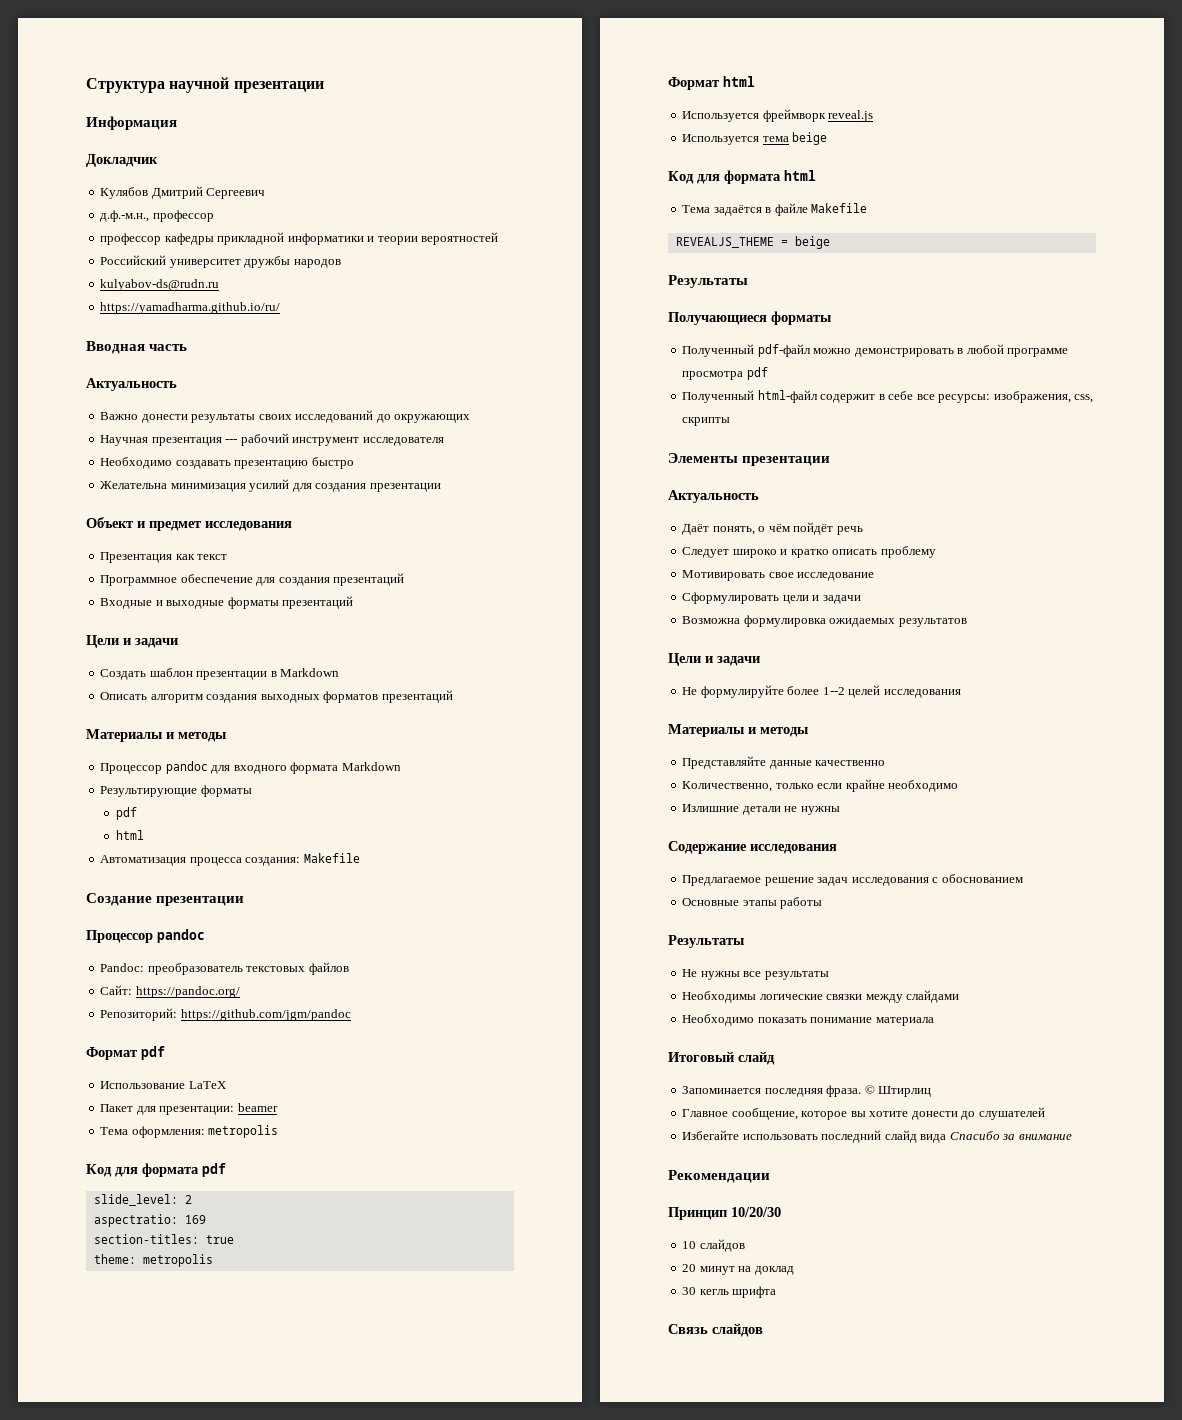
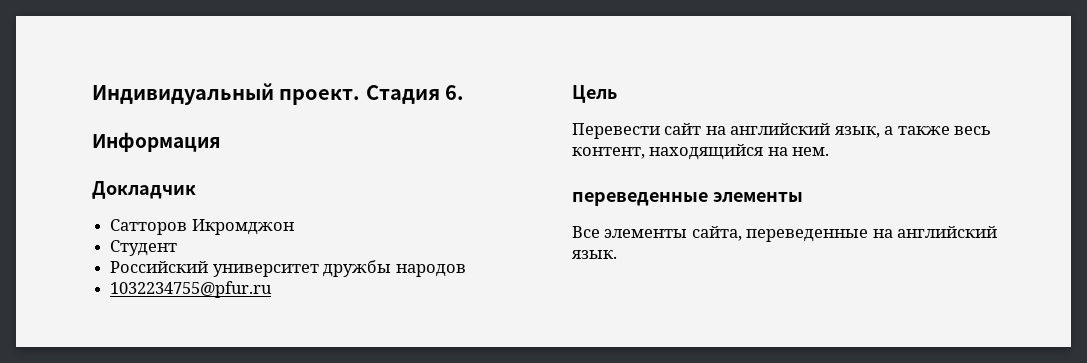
- Структура научной презентации
+ Индивидуальный проект. Стадия 6.
  Информация
  Докладчик
- Кулябов Дмитрий Сергеевич
- д.ф.-м.н., профессор
- профессор кафедры прикладной информатики и теории вероятностей
+ Сатторов Икромджон
+ Студент
  Российский университет дружбы народов
- kulyabov-ds@rudn.ru
- https://yamadharma.github.io/ru/
- Вводная часть
- Актуальность
- Важно донести результаты своих исследований до окружающих
- Научная презентация --- рабочий инструмент исследователя
- Необходимо создавать презентацию быстро
- Желательна минимизация усилий для создания презентации
- Объект и предмет исследования
- Презентация как текст
- Программное обеспечение для создания презентаций
- Входные и выходные форматы презентаций
- Цели и задачи
- Создать шаблон презентации в Markdown
- Описать алгоритм создания выходных форматов презентаций
- Материалы и методы
- Процессор pandoc для входного формата Markdown
- Результирующие форматы
- pdf
- html
- Автоматизация процесса создания: Makefile
- Создание презентации
- Процессор pandoc
- Pandoc: преобразователь текстовых файлов
- Сайт: https://pandoc.org/
- Репозиторий: https://github.com/jgm/pandoc
- Формат pdf
- Использование LaTeX
- Пакет для презентации: beamer
- Тема оформления: metropolis
- Код для формата pdf
- slide_level: 2
- aspectratio: 169
- section-titles: true
- theme: metropolis
- Формат html
- Используется фреймворк reveal.js
- Используется тема beige
- Код для формата html
- Тема задаётся в файле Makefile
- REVEALJS_THEME = beige
- Результаты
- Получающиеся форматы
- Полученный pdf-файл можно демонстрировать в любой программе просмотра pdf
- Полученный html-файл содержит в себе все ресурсы: изображения, css, скрипты
- Элементы презентации
- Актуальность
- Даёт понять, о чём пойдёт речь
- Следует широко и кратко описать проблему
- Мотивировать свое исследование
- Сформулировать цели и задачи
- Возможна формулировка ожидаемых результатов
- Цели и задачи
- Не формулируйте более 1--2 целей исследования
- Материалы и методы
- Представляйте данные качественно
- Количественно, только если крайне необходимо
- Излишние детали не нужны
- Содержание исследования
- Предлагаемое решение задач исследования с обоснованием
- Основные этапы работы
- Результаты
- Не нужны все результаты
- Необходимы логические связки между слайдами
- Необходимо показать понимание материала
- Итоговый слайд
- Запоминается последняя фраза. © Штирлиц
- Главное сообщение, которое вы хотите донести до слушателей
- Избегайте использовать последний слайд вида Спасибо за внимание
- Рекомендации
- Принцип 10/20/30
- 10 слайдов
- 20 минут на доклад
- 30 кегль шрифта
- Связь слайдов
+ 1032234755@pfur.ru
+ Цель
+ Перевести сайт на английский язык, а также весь контент, находящийся на нем.
+ переведенные элементы
+ Все элементы сайта, переведенные на английский язык.

